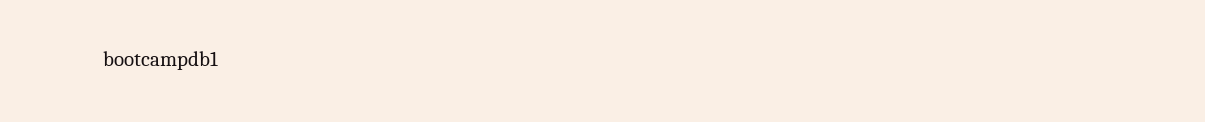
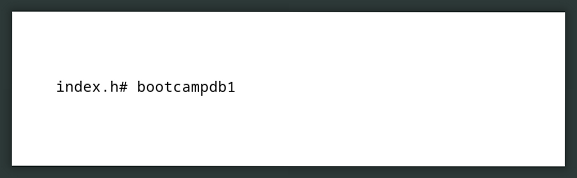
- bootcampdb1
+ index.h# bootcampdb1

